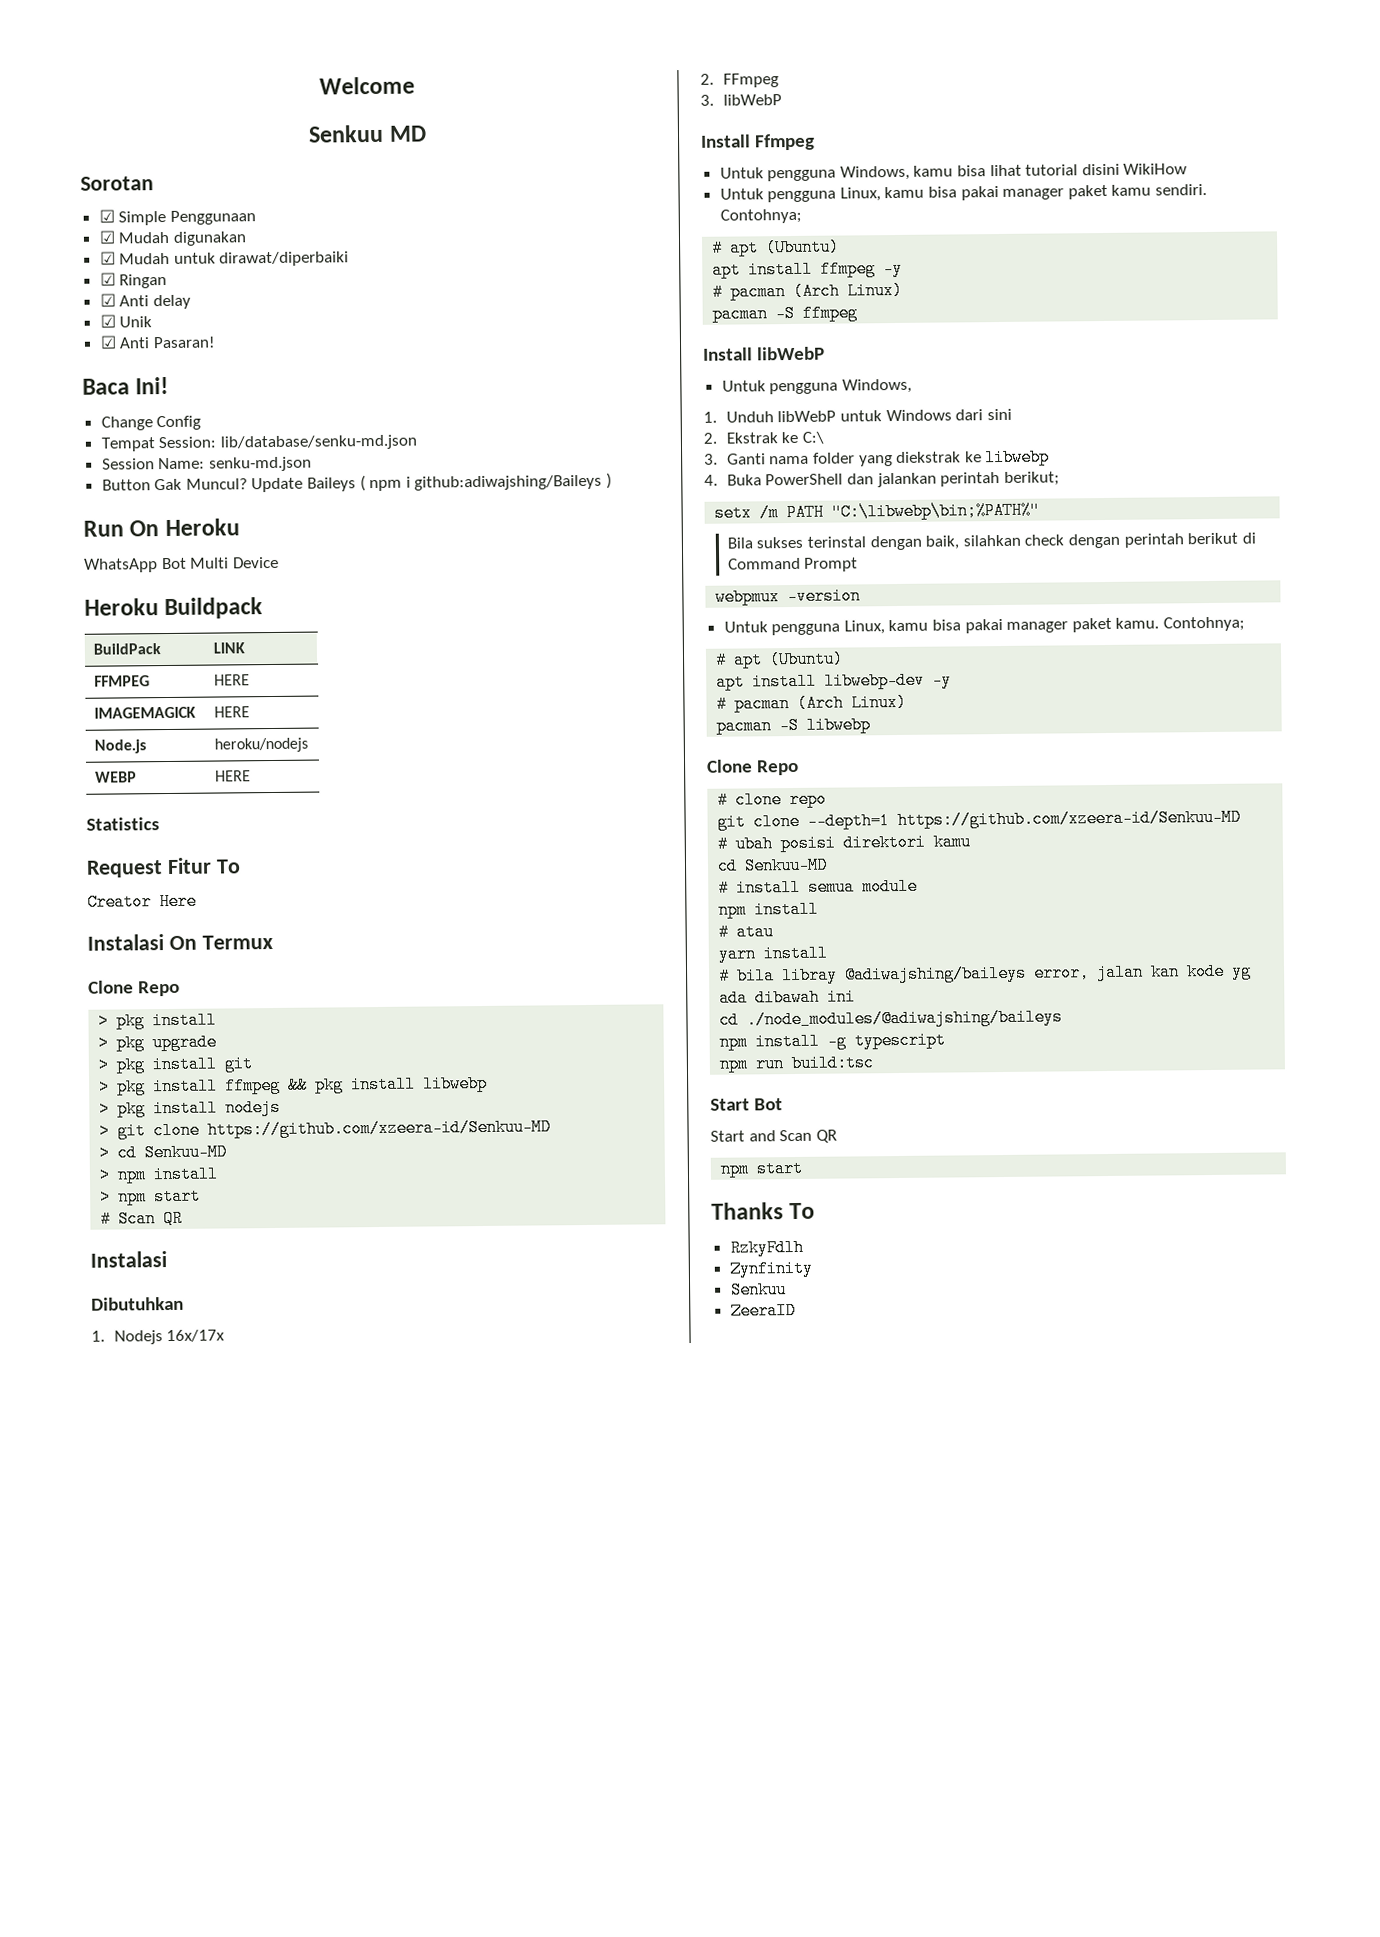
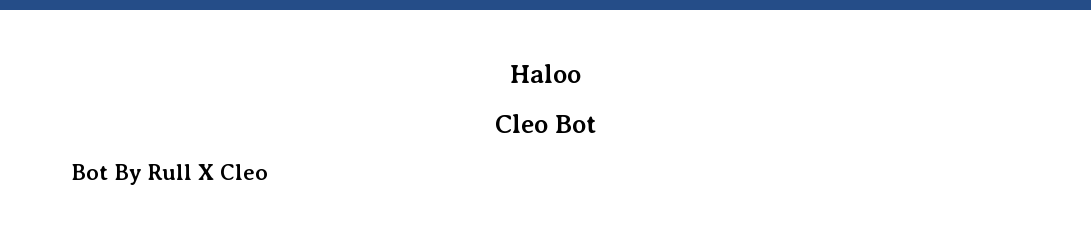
- Welcome
- Senkuu MD
- Sorotan
- ☑ Simple Penggunaan
- ☑ Mudah digunakan
- ☑ Mudah untuk dirawat/diperbaiki
- ☑ Ringan
- ☑ Anti delay
- ☑ Unik
- ☑ Anti Pasaran!
- Baca Ini!
- Change Config
- Tempat Session: lib/database/senku-md.json
- Session Name: senku-md.json
- Button Gak Muncul? Update Baileys ( npm i github:adiwajshing/Baileys )
- Run On Heroku
- WhatsApp Bot Multi Device
- Heroku Buildpack
- BuildPack | LINK
- FFMPEG | HERE
- IMAGEMAGICK | HERE
- Node.js | heroku/nodejs
- WEBP | HERE
- Statistics
- Request Fitur To
- Creator Here
- Instalasi On Termux
- Clone Repo
- > pkg install
- > pkg upgrade
- > pkg install git
- > pkg install ffmpeg && pkg install libwebp
- > pkg install nodejs
- > git clone https://github.com/xzeera-id/Senkuu-MD
- > cd Senkuu-MD
- > npm install
- > npm start
- # Scan QR
- Instalasi
- Dibutuhkan
- 1. Nodejs 16x/17x
- 2. FFmpeg
- 3. libWebP
- Install Ffmpeg
- Untuk pengguna Windows, kamu bisa lihat tutorial disini WikiHow
- Untuk pengguna Linux, kamu bisa pakai manager paket kamu sendiri. Contohnya;
- # apt (Ubuntu)
- apt install ffmpeg -y
- # pacman (Arch Linux)
- pacman -S ffmpeg
- Install libWebP
- Untuk pengguna Windows,
- 1. Unduh libWebP untuk Windows dari sini
- 2. Ekstrak ke C:\
- 3. Ganti nama folder yang diekstrak ke libwebp
- 4. Buka PowerShell dan jalankan perintah berikut;
- setx /m PATH "C:\libwebp\bin;%PATH%"
- Bila sukses terinstal dengan baik, silahkan check dengan perintah berikut di Command Prompt
- webpmux -version
- Untuk pengguna Linux, kamu bisa pakai manager paket kamu. Contohnya;
- # apt (Ubuntu)
- apt install libwebp-dev -y
- # pacman (Arch Linux)
- pacman -S libwebp
- Clone Repo
- # clone repo
- git clone --depth=1 https://github.com/xzeera-id/Senkuu-MD
- # ubah posisi direktori kamu
- cd Senkuu-MD
- # install semua module
- npm install
- # atau
- yarn install
- # bila libray @adiwajshing/baileys error, jalan kan kode yg ada dibawah ini
- cd ./node_modules/@adiwajshing/baileys
- npm install -g typescript
- npm run build:tsc
- Start Bot
- Start and Scan QR
- npm start
- Thanks To
- RzkyFdlh
- Zynfinity
- Senkuu
- ZeeraID
+ Haloo
+ Cleo Bot
+ Bot By Rull X Cleo

